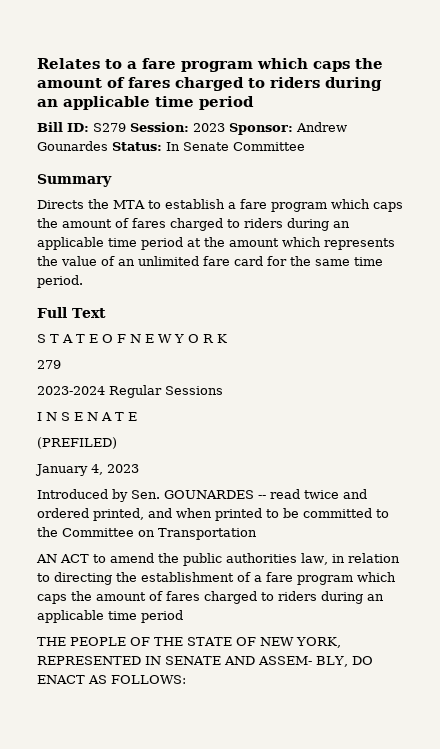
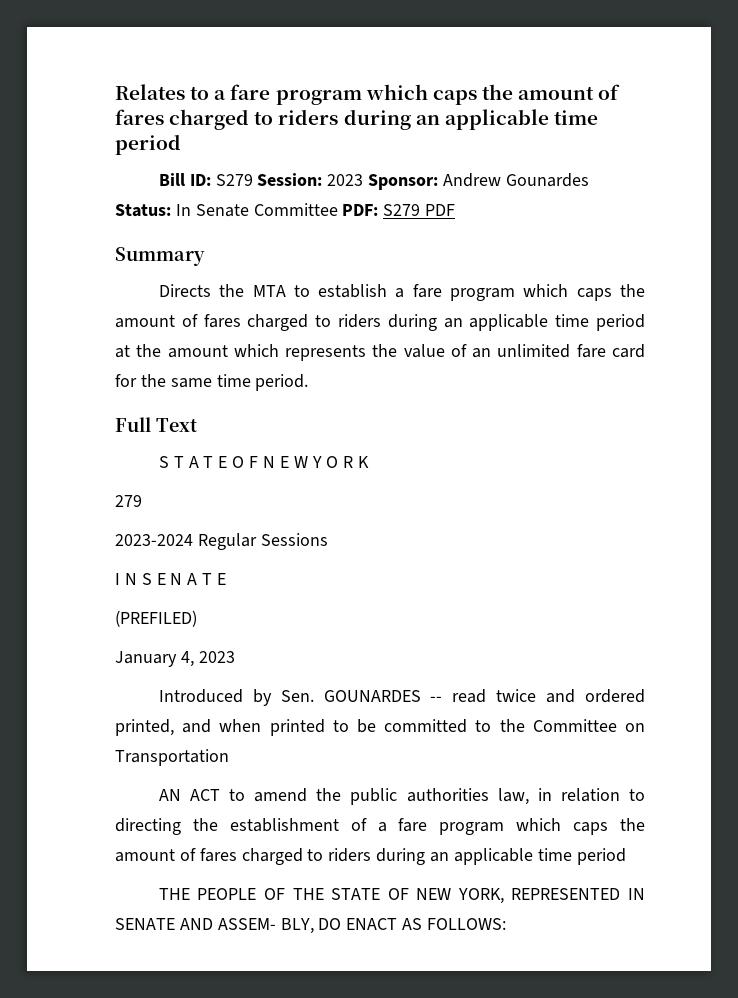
- Bill ID: S279 Session: 2023 Sponsor: Andrew Gounardes Status: In Senate Committee
+ Bill ID: S279 Session: 2023 Sponsor: Andrew Gounardes Status: In Senate Committee PDF: S279 PDF

